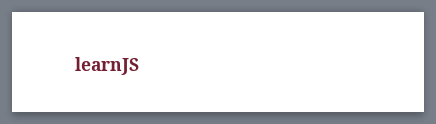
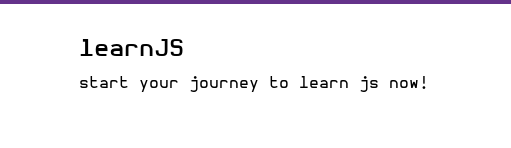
+ start your journey to learn js now!

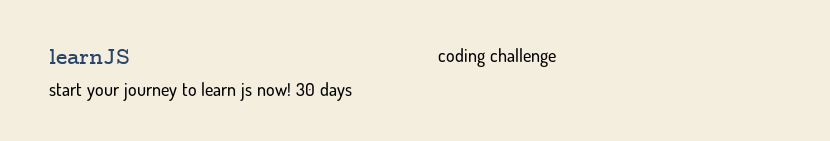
+ 30 days coding challenge

